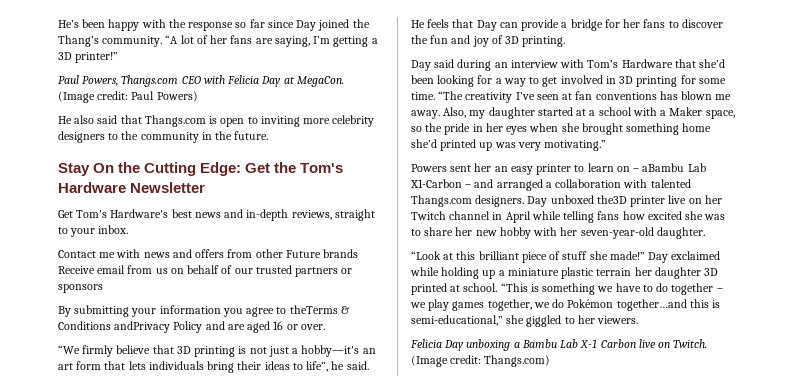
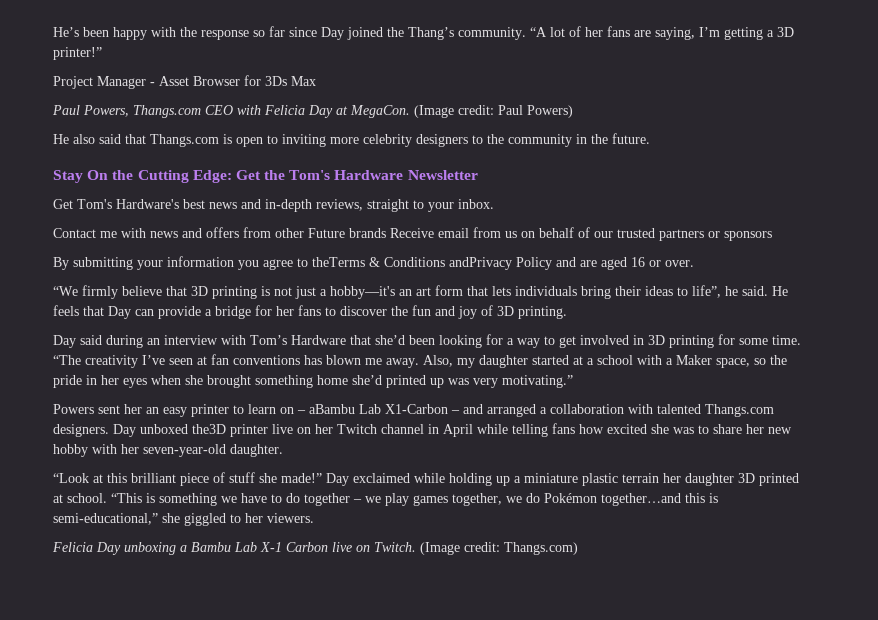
+ Project Manager - Asset Browser for 3Ds Max

